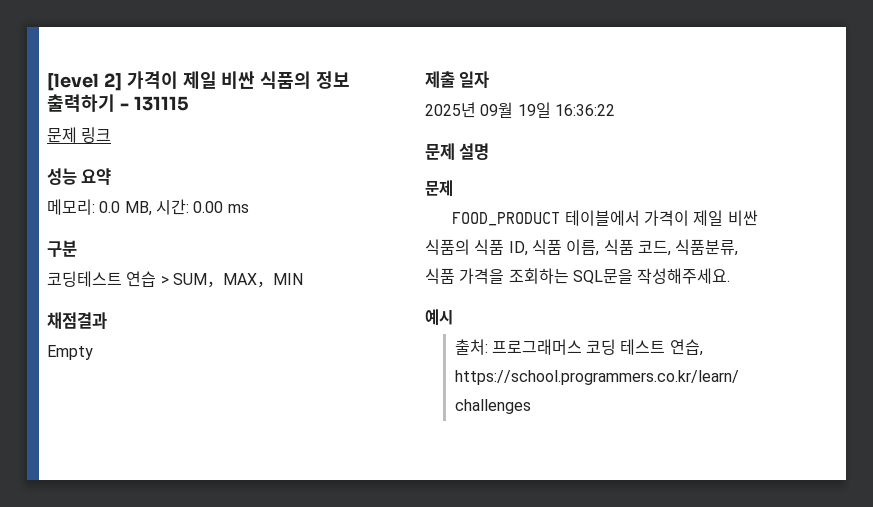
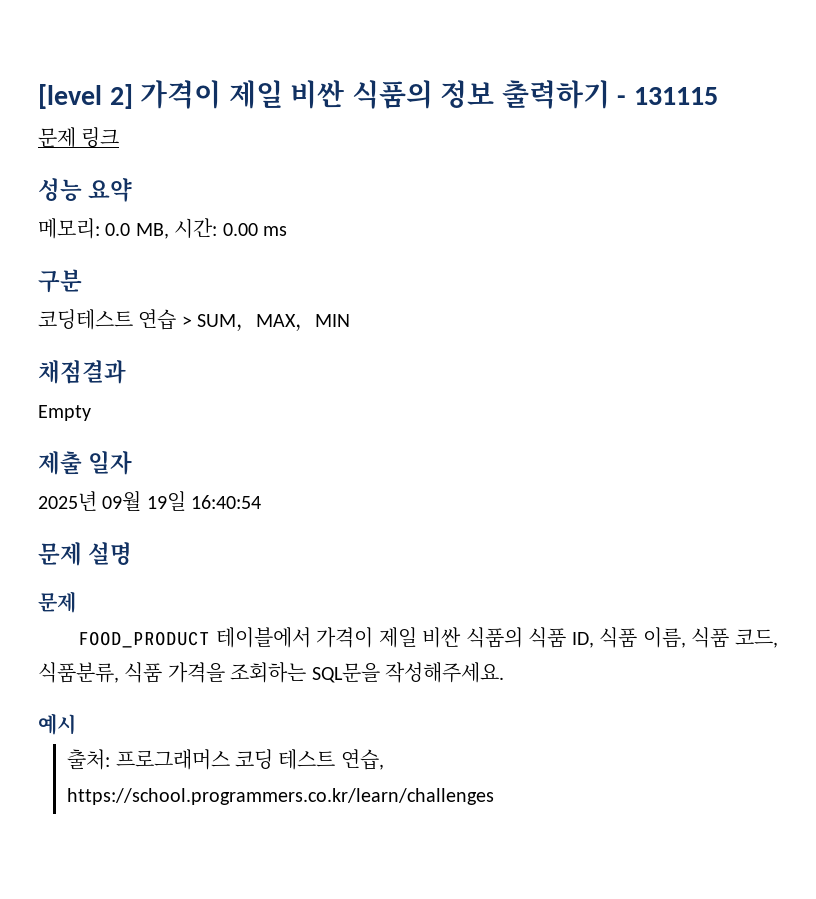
- 2025년 09월 19일 16:36:22
+ 2025년 09월 19일 16:40:54

